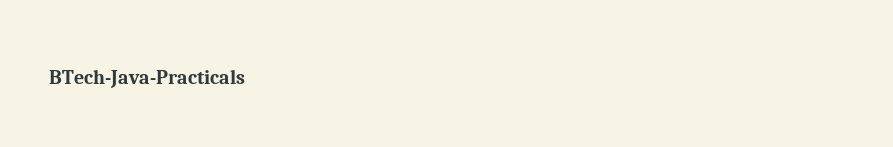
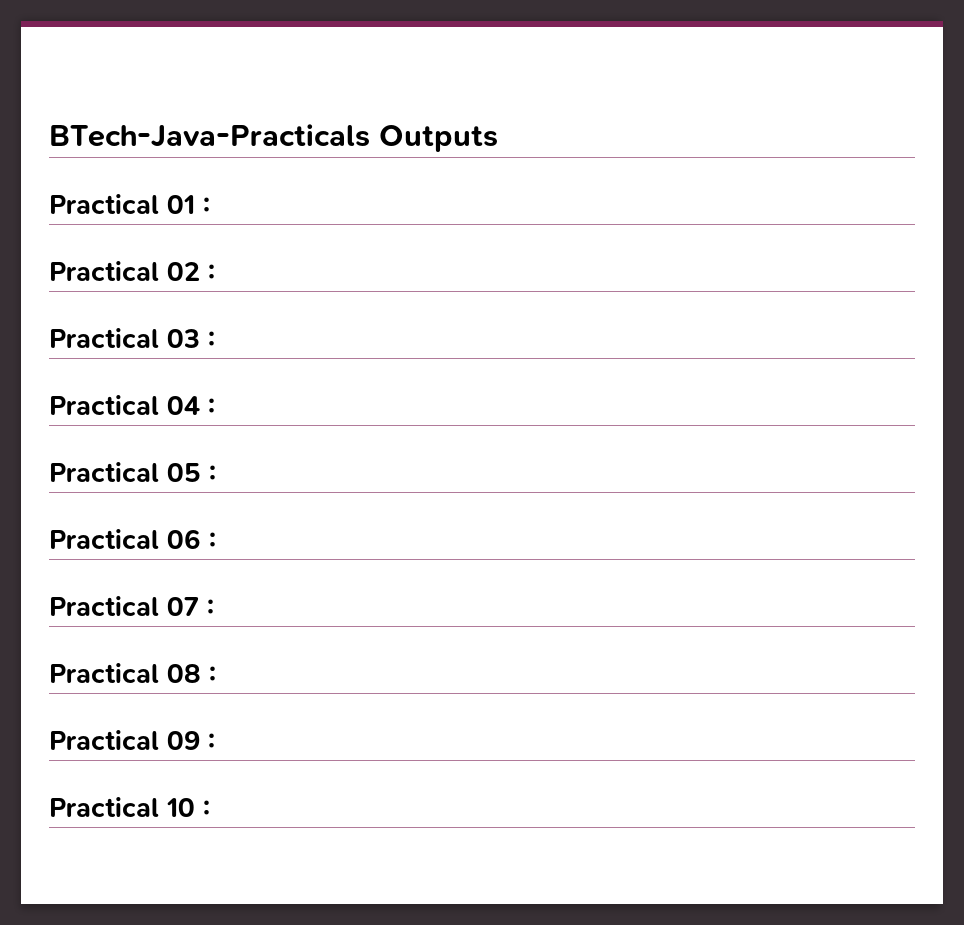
- BTech-Java-Practicals
+ BTech-Java-Practicals Outputs
+ Practical 01 :
+ Practical 02 :
+ Practical 03 :
+ Practical 04 :
+ Practical 05 :
+ Practical 06 :
+ Practical 07 :
+ Practical 08 :
+ Practical 09 :
+ Practical 10 :

